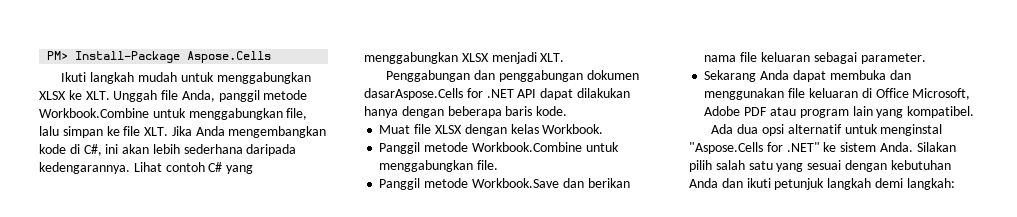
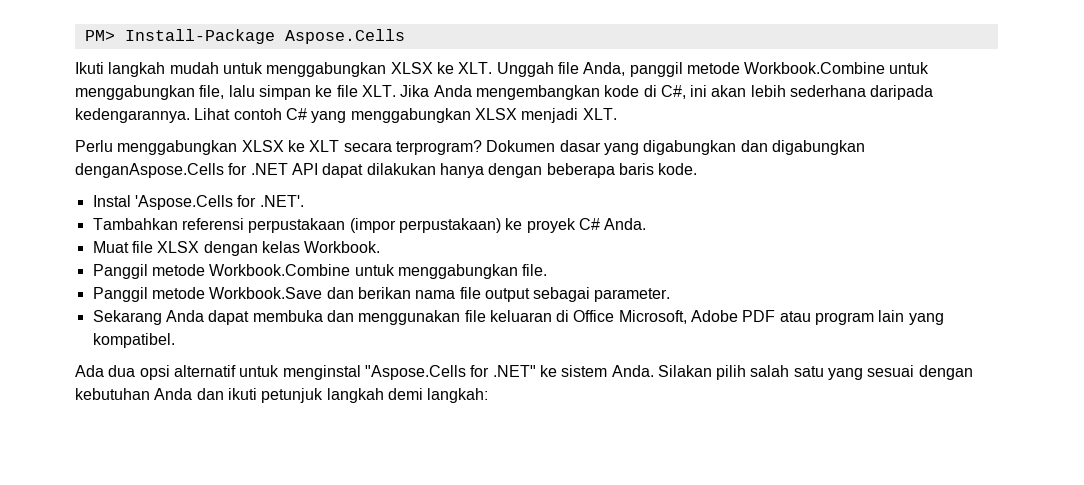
- Penggabungan dan penggabungan dokumen dasarAspose.Cells for .NET API dapat dilakukan hanya dengan beberapa baris kode.
+ Perlu menggabungkan XLSX ke XLT secara terprogram? Dokumen dasar yang digabungkan dan digabungkan denganAspose.Cells for .NET API dapat dilakukan hanya dengan beberapa baris kode.
+ Instal 'Aspose.Cells for .NET'.
+ Tambahkan referensi perpustakaan (impor perpustakaan) ke proyek C# Anda.
- Panggil metode Workbook.Save dan berikan nama file keluaran sebagai parameter.
+ Panggil metode Workbook.Save dan berikan nama file output sebagai parameter.

